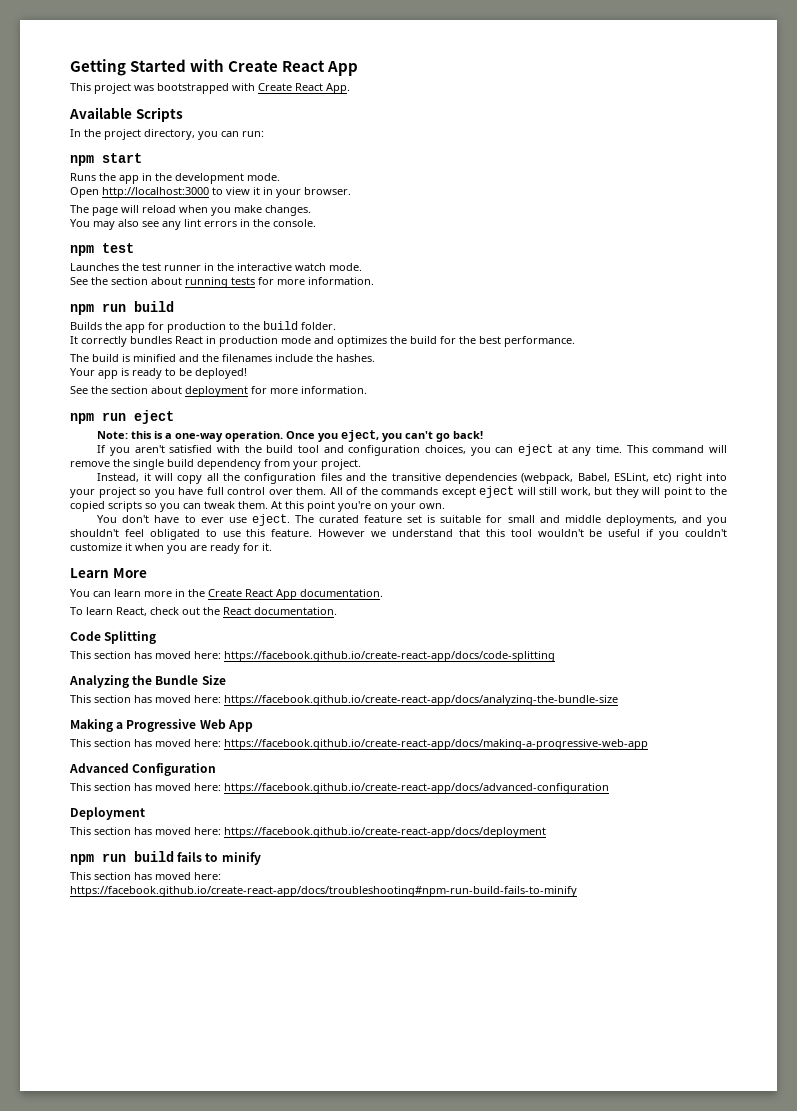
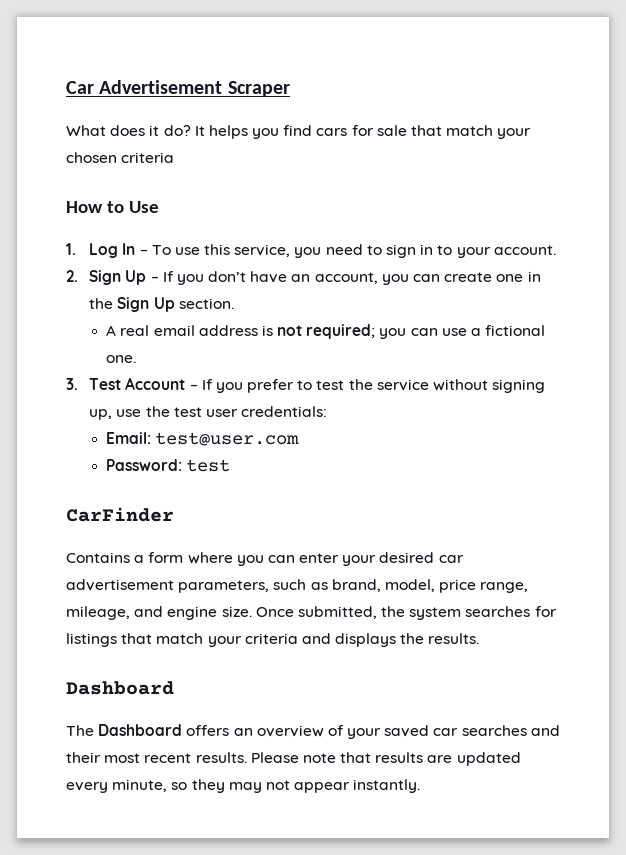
- Getting Started with Create React App
- This project was bootstrapped with Create React App.
- Available Scripts
- In the project directory, you can run:
- npm start
- Runs the app in the development mode.
- Open http://localhost:3000 to view it in your browser.
- The page will reload when you make changes.
- You may also see any lint errors in the console.
- npm test
- Launches the test runner in the interactive watch mode.
- See the section about running tests for more information.
- npm run build
- Builds the app for production to the build folder.
- It correctly bundles React in production mode and optimizes the build for the best performance.
- The build is minified and the filenames include the hashes.
- Your app is ready to be deployed!
- See the section about deployment for more information.
- npm run eject
- Note: this is a one-way operation. Once you eject, you can't go back!
- If you aren't satisfied with the build tool and configuration choices, you can eject at any time. This command will remove the single build dependency from your project.
- Instead, it will copy all the configuration files and the transitive dependencies (webpack, Babel, ESLint, etc) right into your project so you have full control over them. All of the commands except eject will still work, but they will point to the copied scripts so you can tweak them. At this point you're on your own.
- You don't have to ever use eject. The curated feature set is suitable for small and middle deployments, and you shouldn't feel obligated to use this feature. However we understand that this tool wouldn't be useful if you couldn't customize it when you are ready for it.
- Learn More
- You can learn more in the Create React App documentation.
- To learn React, check out the React documentation.
- Code Splitting
- This section has moved here: https://facebook.github.io/create-react-app/docs/code-splitting
- Analyzing the Bundle Size
- This section has moved here: https://facebook.github.io/create-react-app/docs/analyzing-the-bundle-size
- Making a Progressive Web App
- This section has moved here: https://facebook.github.io/create-react-app/docs/making-a-progressive-web-app
- Advanced Configuration
- This section has moved here: https://facebook.github.io/create-react-app/docs/advanced-configuration
- Deployment
- This section has moved here: https://facebook.github.io/create-react-app/docs/deployment
- npm run build fails to minify
- This section has moved here: https://facebook.github.io/create-react-app/docs/troubleshooting#npm-run-build-fails-to-minify
+ Car Advertisement Scraper
+ What does it do? It helps you find cars for sale that match your chosen criteria
+ How to Use
+ 1. Log In – To use this service, you need to sign in to your account.
+ 2. Sign Up – If you don’t have an account, you can create one in the Sign Up section.
+ A real email address is not required; you can use a fictional one.
+ 3. Test Account – If you prefer to test the service without signing up, use the test user credentials:
+ Email: test@user.com
+ Password: test
+ CarFinder
+ Contains a form where you can enter your desired car advertisement parameters, such as brand, model, price range, mileage, and engine size. Once submitted, the system searches for listings that match your criteria and displays the results.
+ Dashboard
+ The Dashboard offers an overview of your saved car searches and their most recent results. Please note that results are updated every minute, so they may not appear instantly.

